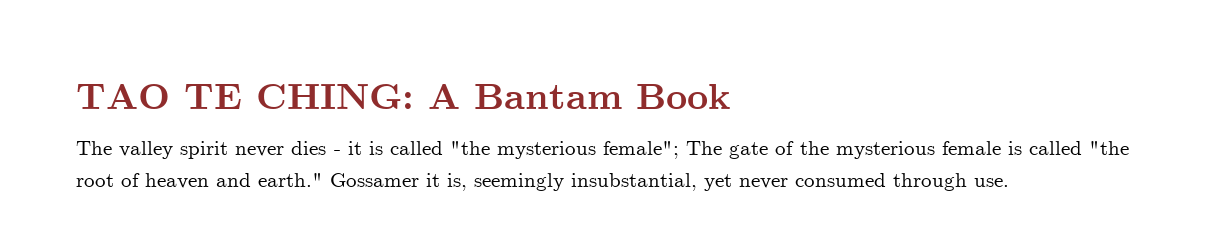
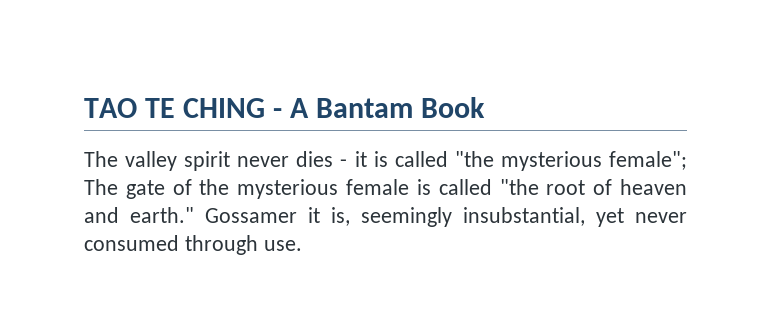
- TAO TE CHING: A Bantam Book
+ TAO TE CHING - A Bantam Book

